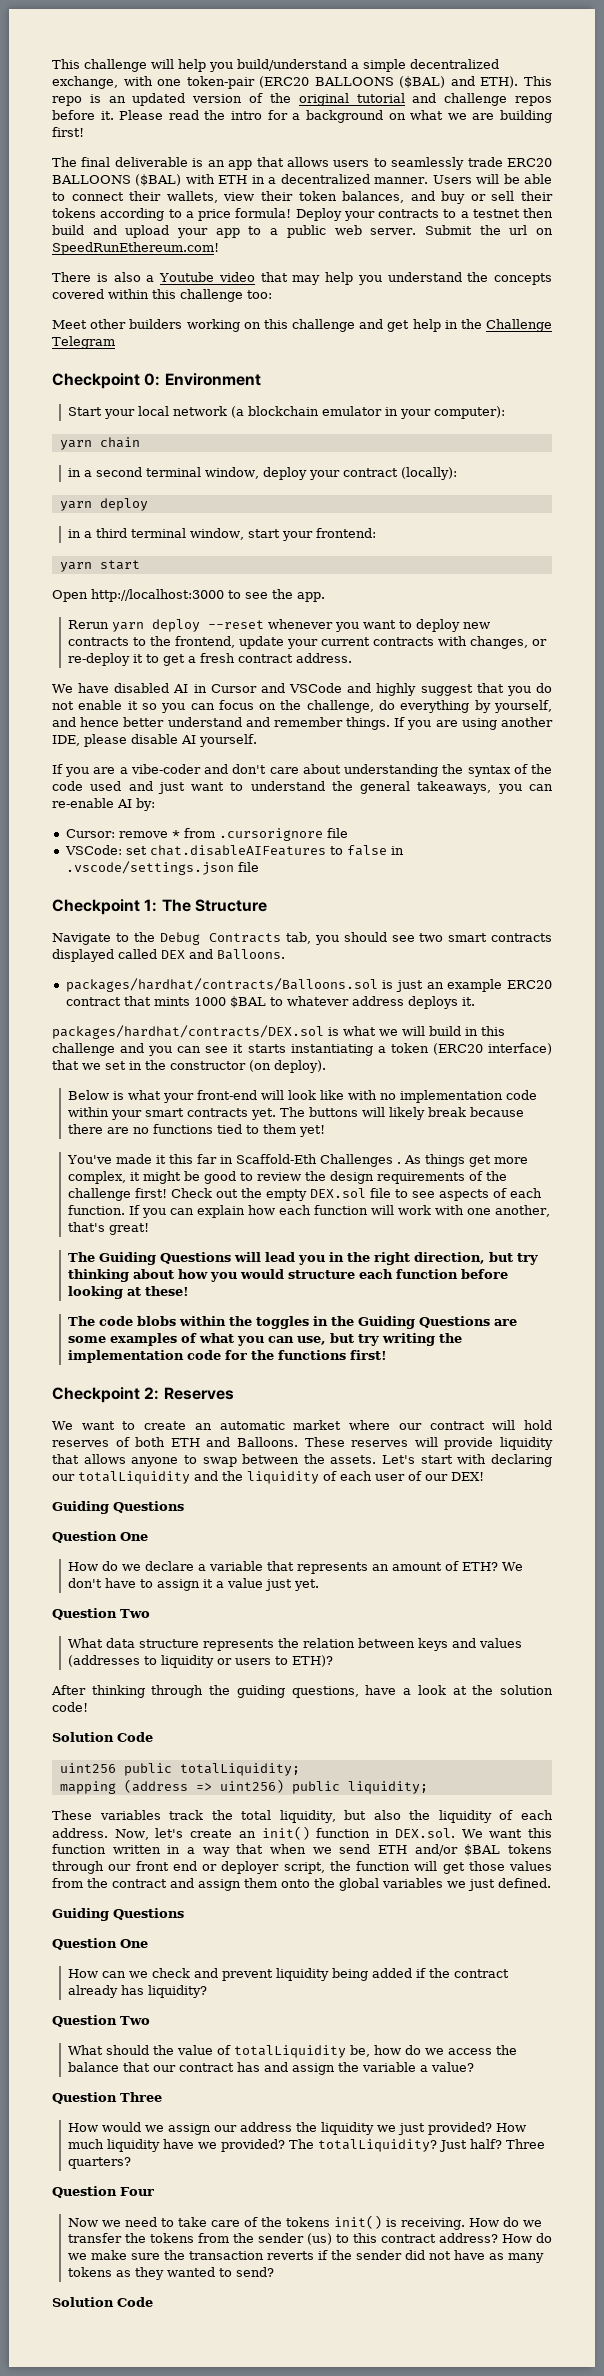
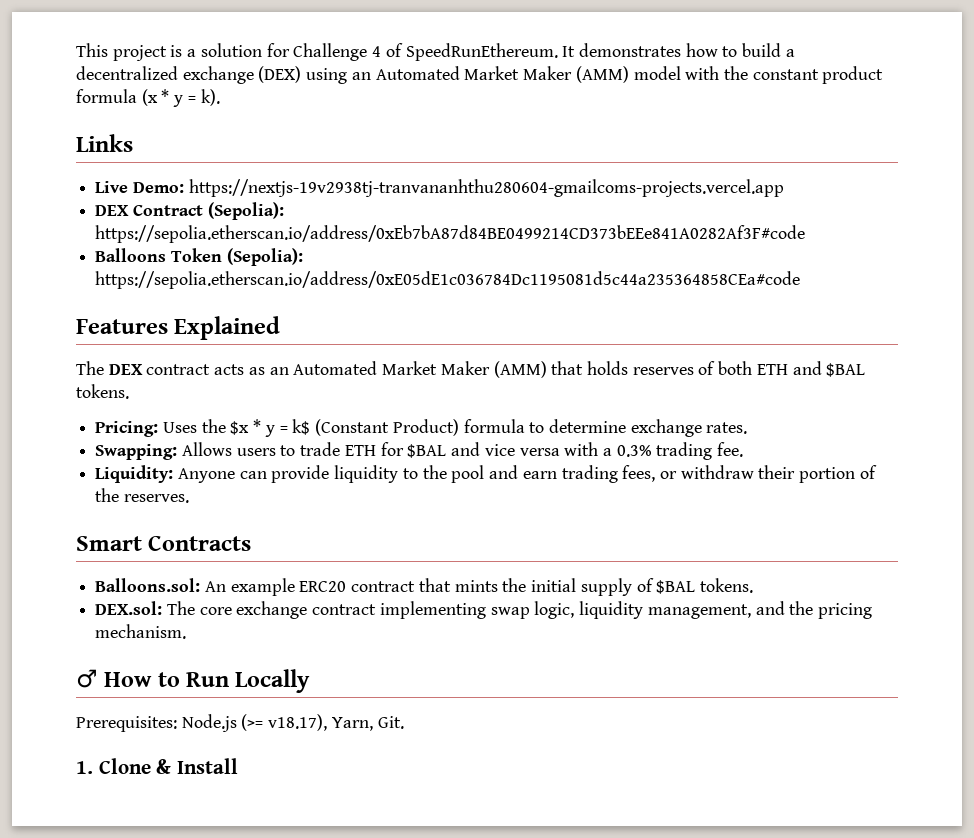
- This challenge will help you build/understand a simple decentralized exchange, with one token-pair (ERC20 BALLOONS ($BAL) and ETH). This repo is an updated version of the original tutorial and challenge repos before it. Please read the intro for a background on what we are building first!
- The final deliverable is an app that allows users to seamlessly trade ERC20 BALLOONS ($BAL) with ETH in a decentralized manner. Users will be able to connect their wallets, view their token balances, and buy or sell their tokens according to a price formula! Deploy your contracts to a testnet then build and upload your app to a public web server. Submit the url on SpeedRunEthereum.com!
- There is also a Youtube video that may help you understand the concepts covered within this challenge too:
- Meet other builders working on this challenge and get help in the Challenge Telegram
- Checkpoint 0: Environment
- Start your local network (a blockchain emulator in your computer):
- yarn chain
- in a second terminal window, deploy your contract (locally):
- yarn deploy
- in a third terminal window, start your frontend:
- yarn start
- Open http://localhost:3000 to see the app.
- Rerun yarn deploy --reset whenever you want to deploy new contracts to the frontend, update your current contracts with changes, or re-deploy it to get a fresh contract address.
- We have disabled AI in Cursor and VSCode and highly suggest that you do not enable it so you can focus on the challenge, do everything by yourself, and hence better understand and remember things. If you are using another IDE, please disable AI yourself.
- If you are a vibe-coder and don't care about understanding the syntax of the code used and just want to understand the general takeaways, you can re-enable AI by:
- Cursor: remove * from .cursorignore file
- VSCode: set chat.disableAIFeatures to false in .vscode/settings.json file
- Checkpoint 1: The Structure
- Navigate to the Debug Contracts tab, you should see two smart contracts displayed called DEX and Balloons.
- packages/hardhat/contracts/Balloons.sol is just an example ERC20 contract that mints 1000 $BAL to whatever address deploys it.
- packages/hardhat/contracts/DEX.sol is what we will build in this challenge and you can see it starts instantiating a token (ERC20 interface) that we set in the constructor (on deploy).
- Below is what your front-end will look like with no implementation code within your smart contracts yet. The buttons will likely break because there are no functions tied to them yet!
- You've made it this far in Scaffold-Eth Challenges . As things get more complex, it might be good to review the design requirements of the challenge first! Check out the empty DEX.sol file to see aspects of each function. If you can explain how each function will work with one another, that's great!
- The Guiding Questions will lead you in the right direction, but try thinking about how you would structure each function before looking at these!
- The code blobs within the toggles in the Guiding Questions are some examples of what you can use, but try writing the implementation code for the functions first!
- Checkpoint 2: Reserves
- We want to create an automatic market where our contract will hold reserves of both ETH and Balloons. These reserves will provide liquidity that allows anyone to swap between the assets. Let's start with declaring our totalLiquidity and the liquidity of each user of our DEX!
- Guiding Questions
- Question One
- How do we declare a variable that represents an amount of ETH? We don't have to assign it a value just yet.
- Question Two
- What data structure represents the relation between keys and values (addresses to liquidity or users to ETH)?
- After thinking through the guiding questions, have a look at the solution code!
- Solution Code
- uint256 public totalLiquidity;
- mapping (address => uint256) public liquidity;
- These variables track the total liquidity, but also the liquidity of each address. Now, let's create an init() function in DEX.sol. We want this function written in a way that when we send ETH and/or $BAL tokens through our front end or deployer script, the function will get those values from the contract and assign them onto the global variables we just defined.
- Guiding Questions
- Question One
- How can we check and prevent liquidity being added if the contract already has liquidity?
- Question Two
- What should the value of totalLiquidity be, how do we access the balance that our contract has and assign the variable a value?
- Question Three
- How would we assign our address the liquidity we just provided? How much liquidity have we provided? The totalLiquidity? Just half? Three quarters?
- Question Four
- Now we need to take care of the tokens init() is receiving. How do we transfer the tokens from the sender (us) to this contract address? How do we make sure the transaction reverts if the sender did not have as many tokens as they wanted to send?
- Solution Code
+ This project is a solution for Challenge 4 of SpeedRunEthereum. It demonstrates how to build a decentralized exchange (DEX) using an Automated Market Maker (AMM) model with the constant product formula (x * y = k).
+ Links
+ Live Demo: https://nextjs-19v2938tj-tranvananhthu280604-gmailcoms-projects.vercel.app
+ DEX Contract (Sepolia): https://sepolia.etherscan.io/address/0xEb7bA87d84BE0499214CD373bEEe841A0282Af3F#code
+ Balloons Token (Sepolia): https://sepolia.etherscan.io/address/0xE05dE1c036784Dc1195081d5c44a235364858CEa#code
+ Features Explained
+ The DEX contract acts as an Automated Market Maker (AMM) that holds reserves of both ETH and $BAL tokens.
+ Pricing: Uses the $x * y = k$ (Constant Product) formula to determine exchange rates.
+ Swapping: Allows users to trade ETH for $BAL and vice versa with a 0.3% trading fee.
+ Liquidity: Anyone can provide liquidity to the pool and earn trading fees, or withdraw their portion of the reserves.
+ Smart Contracts
+ Balloons.sol: An example ERC20 contract that mints the initial supply of $BAL tokens.
+ DEX.sol: The core exchange contract implementing swap logic, liquidity management, and the pricing mechanism.
+ ♂ How to Run Locally
+ Prerequisites: Node.js (>= v18.17), Yarn, Git.
+ 1. Clone & Install

